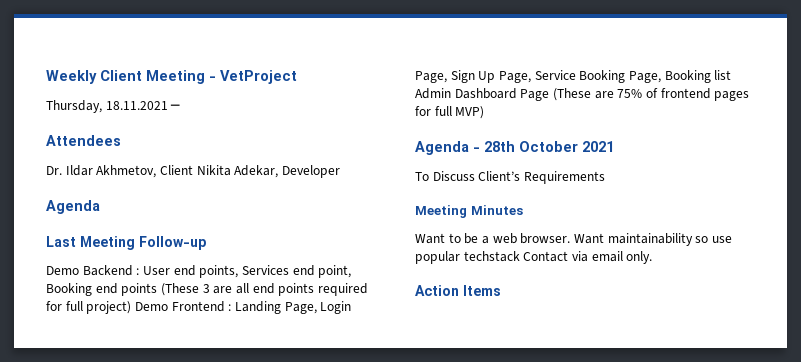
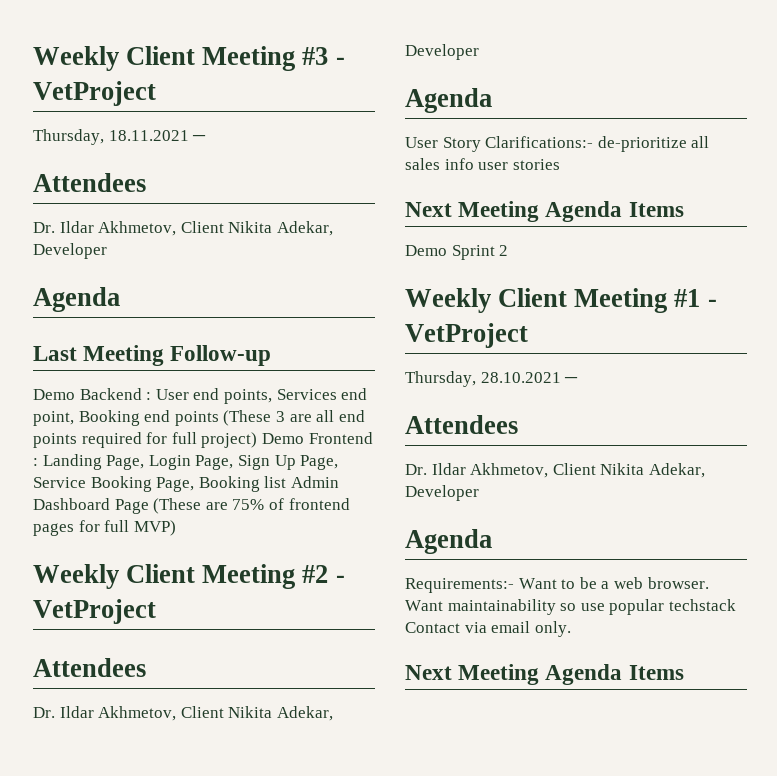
- Weekly Client Meeting - VetProject
+ Weekly Client Meeting #3 - VetProject
- Agenda - 28th October 2021
- To Discuss Client’s Requirements
- Meeting Minutes
- Want to be a web browser.
+ Weekly Client Meeting #2 - VetProject
+ Attendees
+ Dr. Ildar Akhmetov, Client Nikita Adekar, Developer
+ Agenda
+ User Story Clarifications:- de-prioritize all sales info user stories
+ Next Meeting Agenda Items
+ Demo Sprint 2
+ Weekly Client Meeting #1 - VetProject
+ Thursday, 28.10.2021 ─
+ Attendees
+ Dr. Ildar Akhmetov, Client Nikita Adekar, Developer
+ Agenda
+ Requirements:- Want to be a web browser.
  Want maintainability so use popular techstack Contact via email only.
- Action Items
+ Next Meeting Agenda Items

